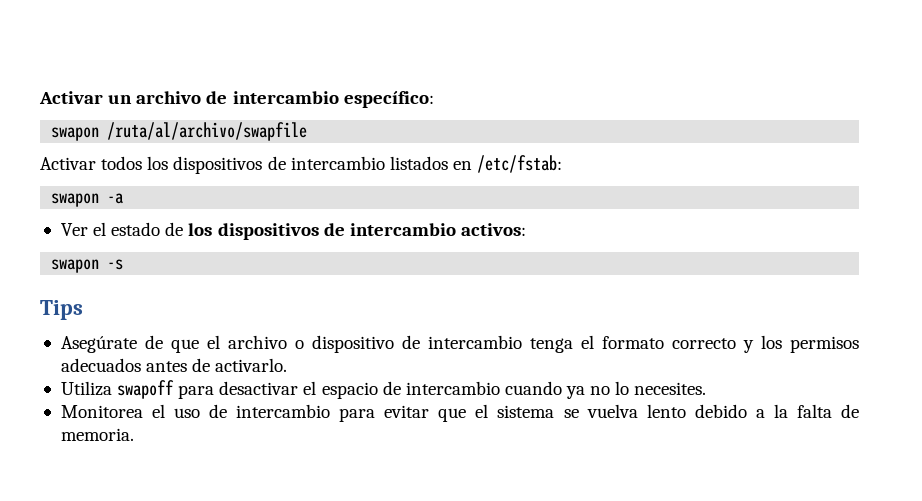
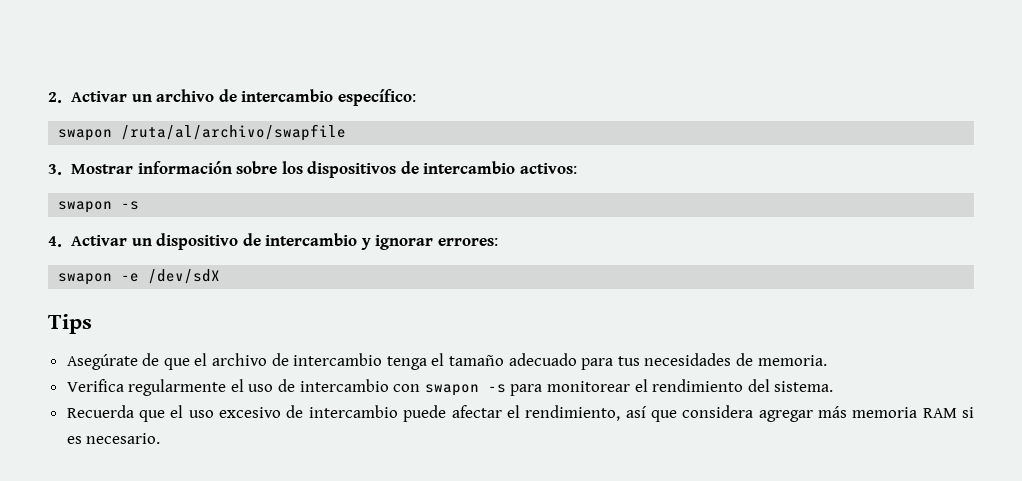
- Activar un archivo de intercambio específico:
+ 2. Activar un archivo de intercambio específico:
- Activar todos los dispositivos de intercambio listados en /etc/fstab:
- swapon -a
- Ver el estado de los dispositivos de intercambio activos:
+ 3. Mostrar información sobre los dispositivos de intercambio activos:
+ 4. Activar un dispositivo de intercambio y ignorar errores:
+ swapon -e /dev/sdX
- Asegúrate de que el archivo o dispositivo de intercambio tenga el formato correcto y los permisos adecuados antes de activarlo.
- Utiliza swapoff para desactivar el espacio de intercambio cuando ya no lo necesites.
- Monitorea el uso de intercambio para evitar que el sistema se vuelva lento debido a la falta de memoria.
+ Asegúrate de que el archivo de intercambio tenga el tamaño adecuado para tus necesidades de memoria.
+ Verifica regularmente el uso de intercambio con swapon -s para monitorear el rendimiento del sistema.
+ Recuerda que el uso excesivo de intercambio puede afectar el rendimiento, así que considera agregar más memoria RAM si es necesario.

